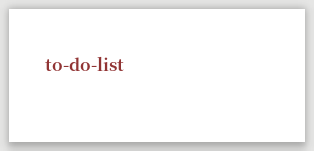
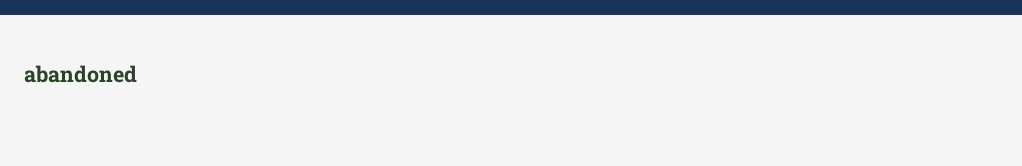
- to-do-list
+ abandoned

